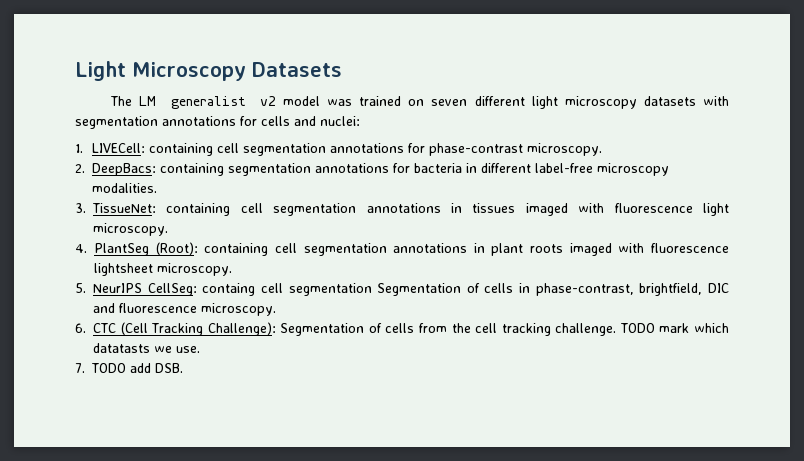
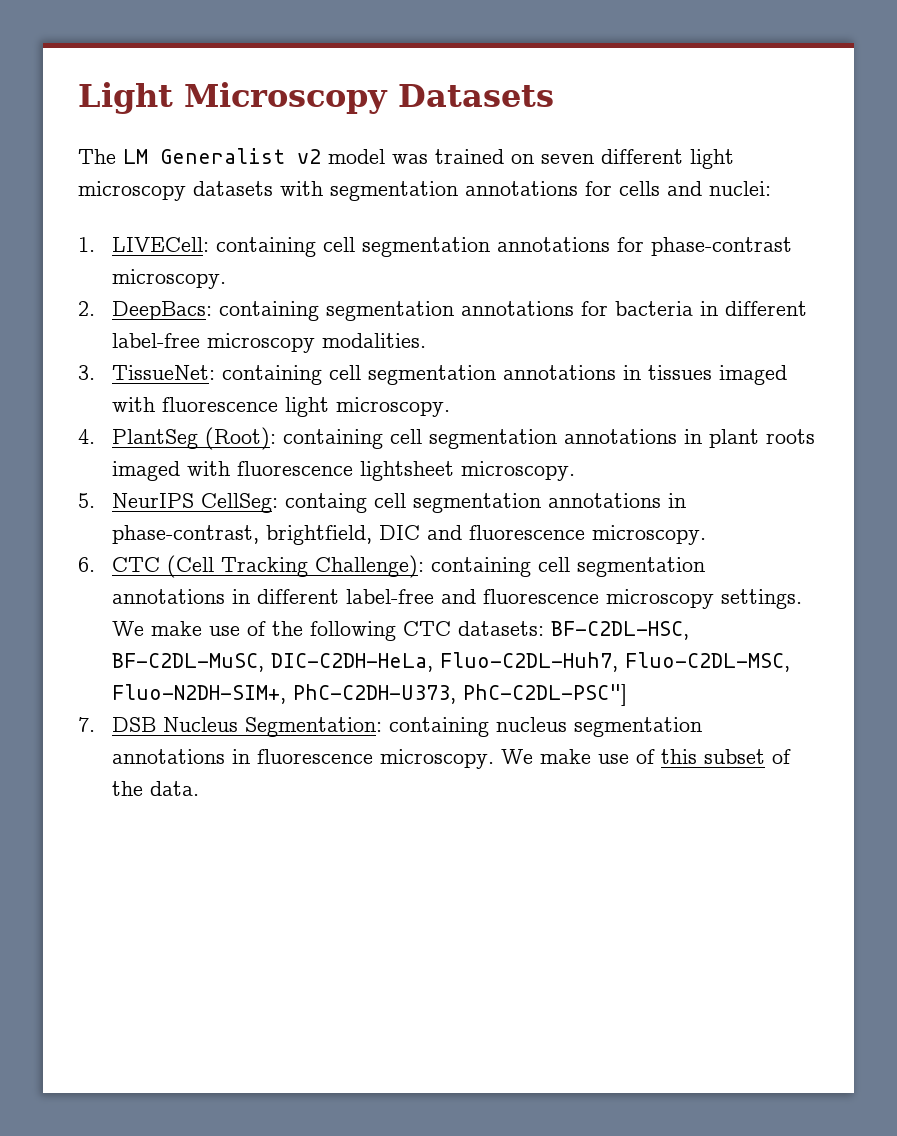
- The LM generalist v2 model was trained on seven different light microscopy datasets with segmentation annotations for cells and nuclei:
+ The LM Generalist v2 model was trained on seven different light microscopy datasets with segmentation annotations for cells and nuclei:
- 5. NeurIPS CellSeg: containg cell segmentation Segmentation of cells in phase-contrast, brightfield, DIC and fluorescence microscopy.
+ 5. NeurIPS CellSeg: containg cell segmentation annotations in phase-contrast, brightfield, DIC and fluorescence microscopy.
- 6. CTC (Cell Tracking Challenge): Segmentation of cells from the cell tracking challenge. TODO mark which datatasts we use.
- 7. TODO add DSB.
+ 6. CTC (Cell Tracking Challenge): containing cell segmentation annotations in different label-free and fluorescence microscopy settings. We make use of the following CTC datasets: BF-C2DL-HSC, BF-C2DL-MuSC, DIC-C2DH-HeLa, Fluo-C2DL-Huh7, Fluo-C2DL-MSC, Fluo-N2DH-SIM+, PhC-C2DH-U373, PhC-C2DL-PSC"]
+ 7. DSB Nucleus Segmentation: containing nucleus segmentation annotations in fluorescence microscopy. We make use of this subset of the data.

